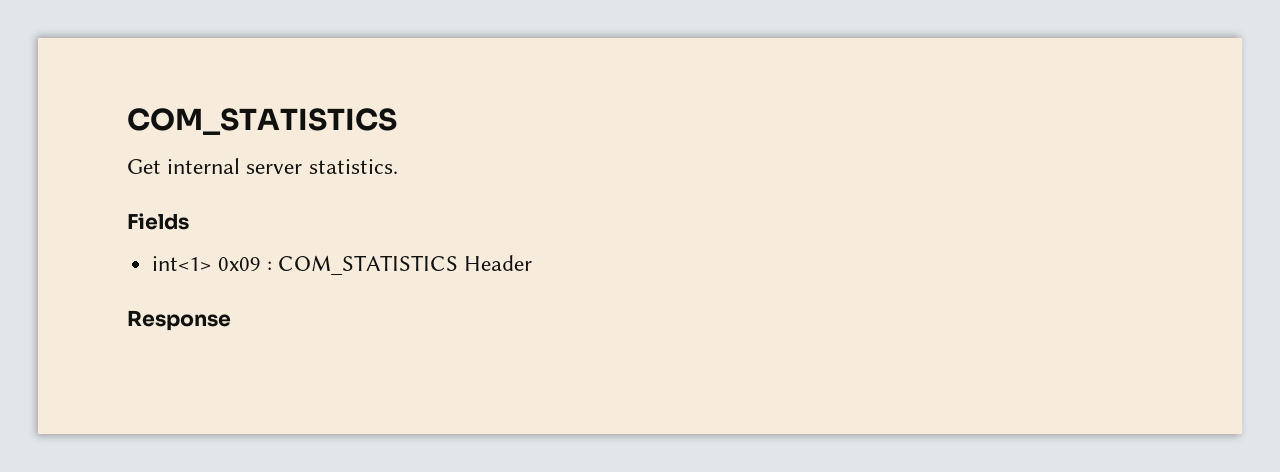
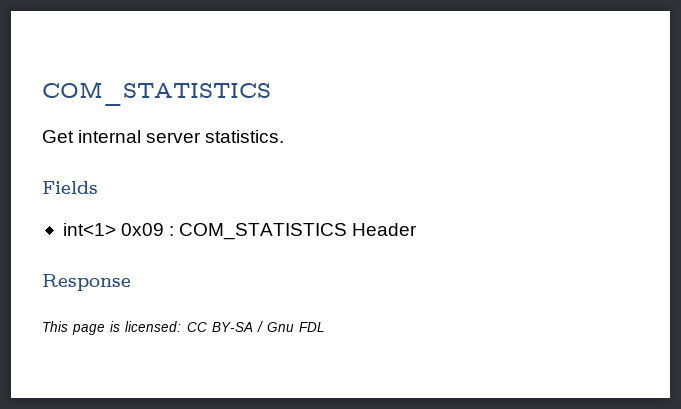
+ This page is licensed: CC BY-SA / Gnu FDL

